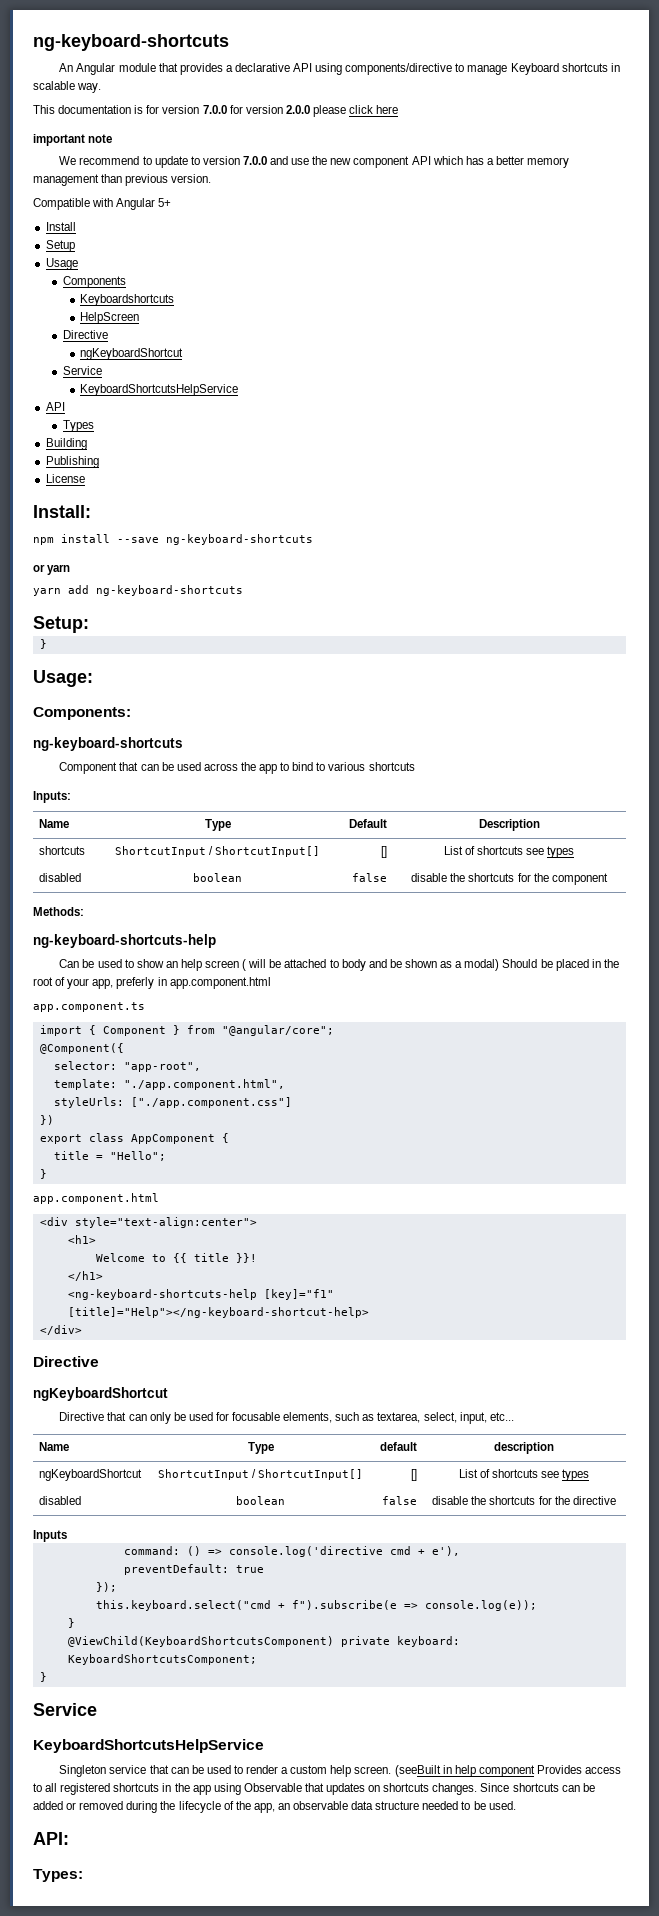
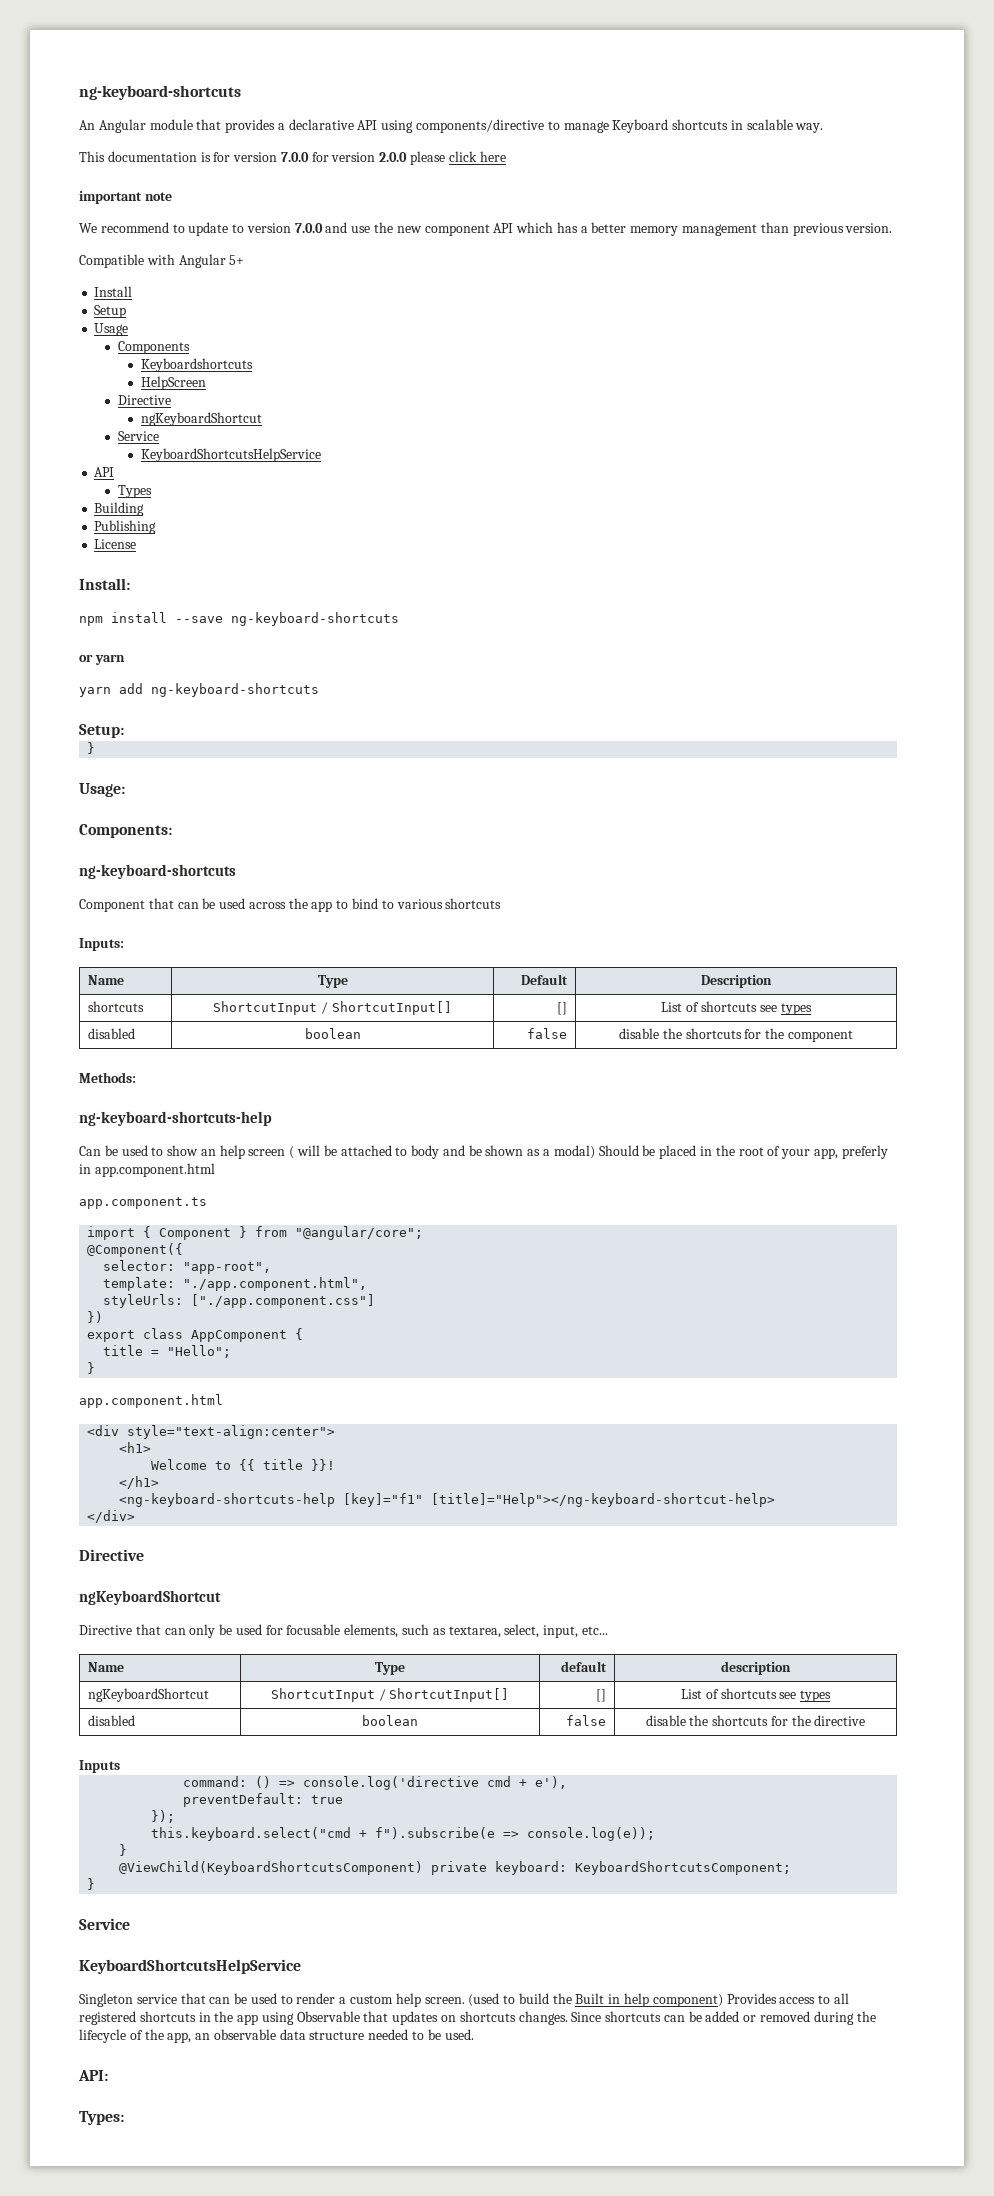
- (seeBuilt in help component Provides access to all registered shortcuts in the app using Observable that updates on shortcuts changes.
+ (used to build the Built in help component) Provides access to all registered shortcuts in the app using Observable that updates on shortcuts changes.

